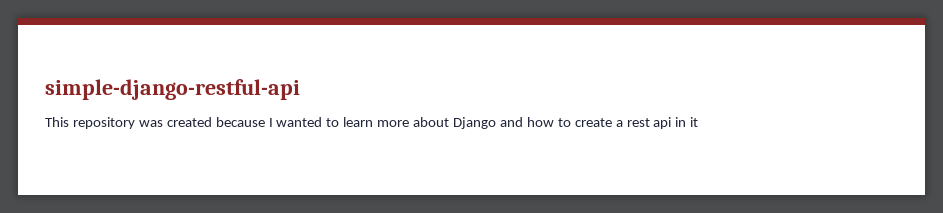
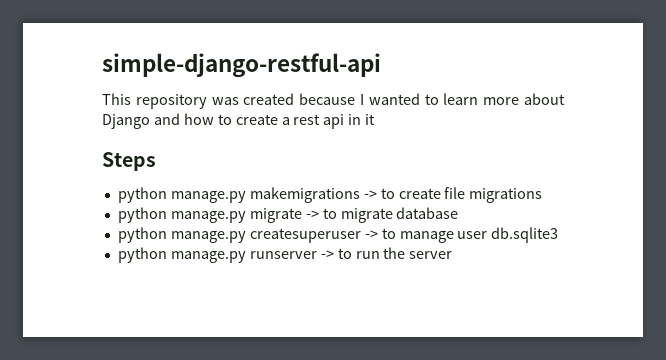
+ Steps
+ python manage.py makemigrations -> to create file migrations
+ python manage.py migrate -> to migrate database
+ python manage.py createsuperuser -> to manage user db.sqlite3
+ python manage.py runserver -> to run the server

